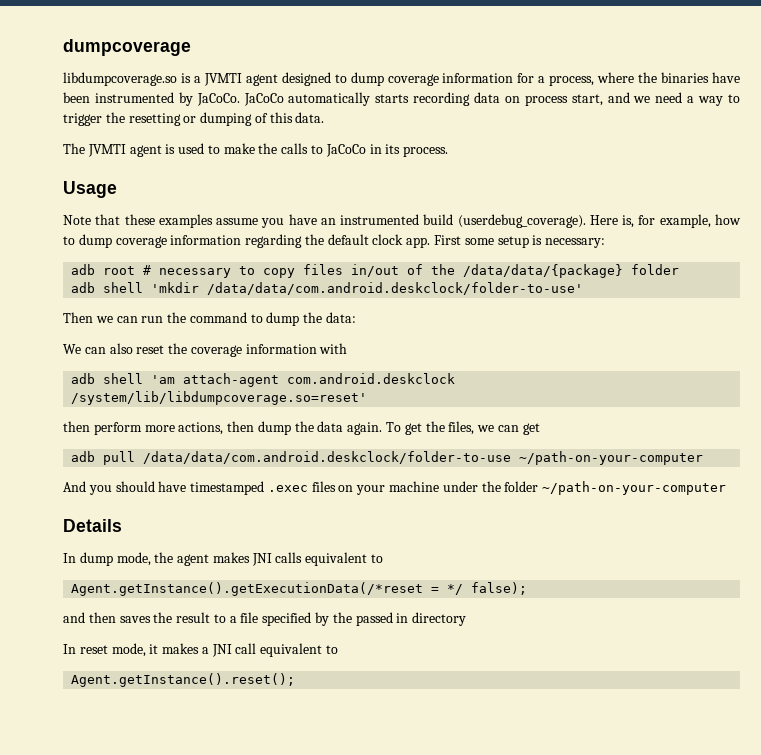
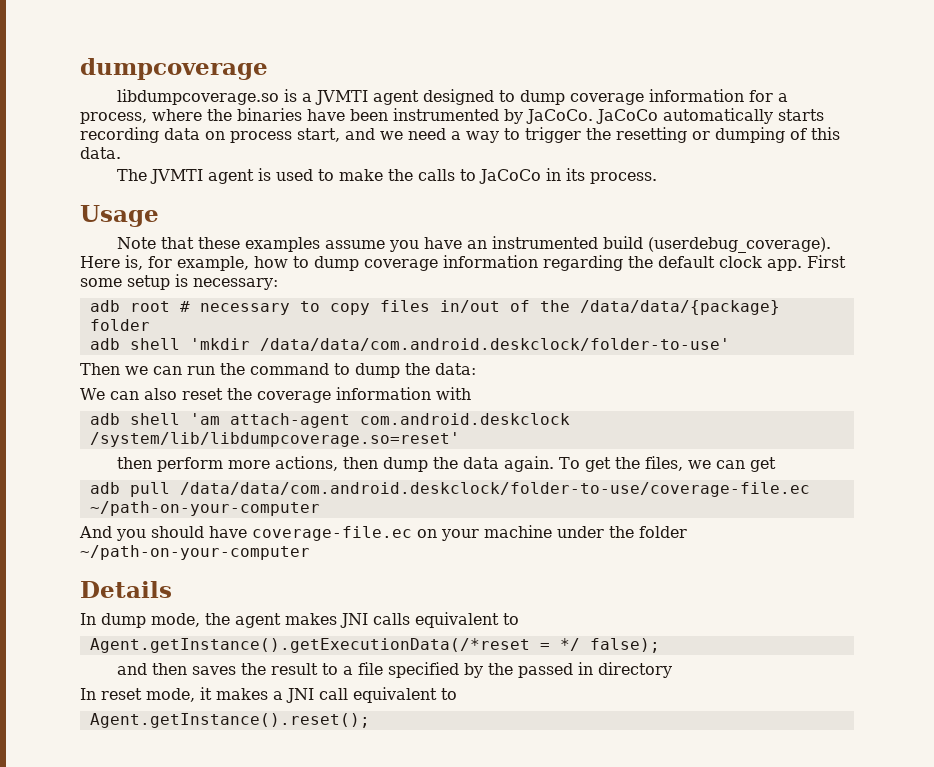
- adb pull /data/data/com.android.deskclock/folder-to-use ~/path-on-your-computer
+ adb pull /data/data/com.android.deskclock/folder-to-use/coverage-file.ec ~/path-on-your-computer
- And you should have timestamped .exec files on your machine under the folder ~/path-on-your-computer
+ And you should have coverage-file.ec on your machine under the folder ~/path-on-your-computer

